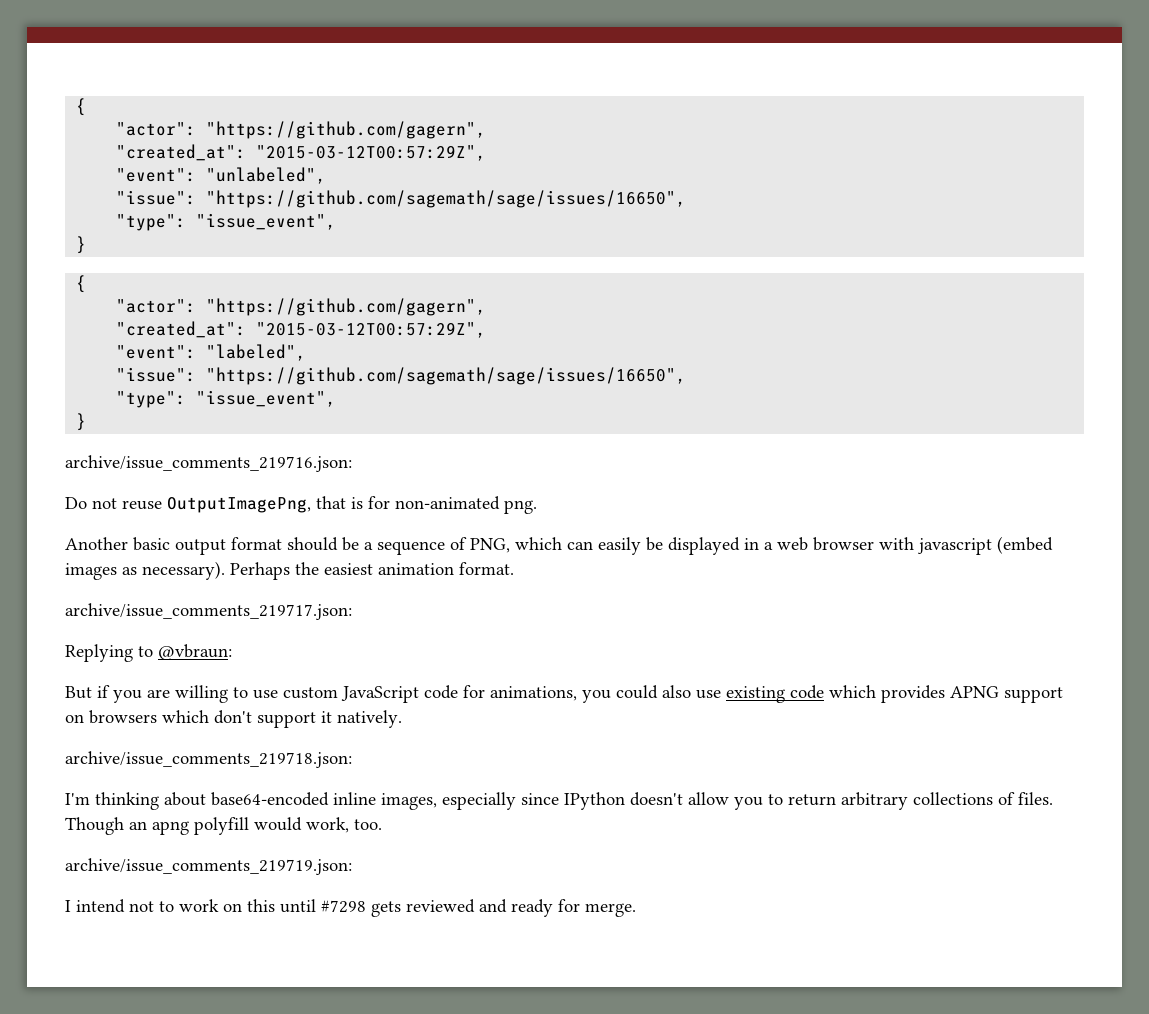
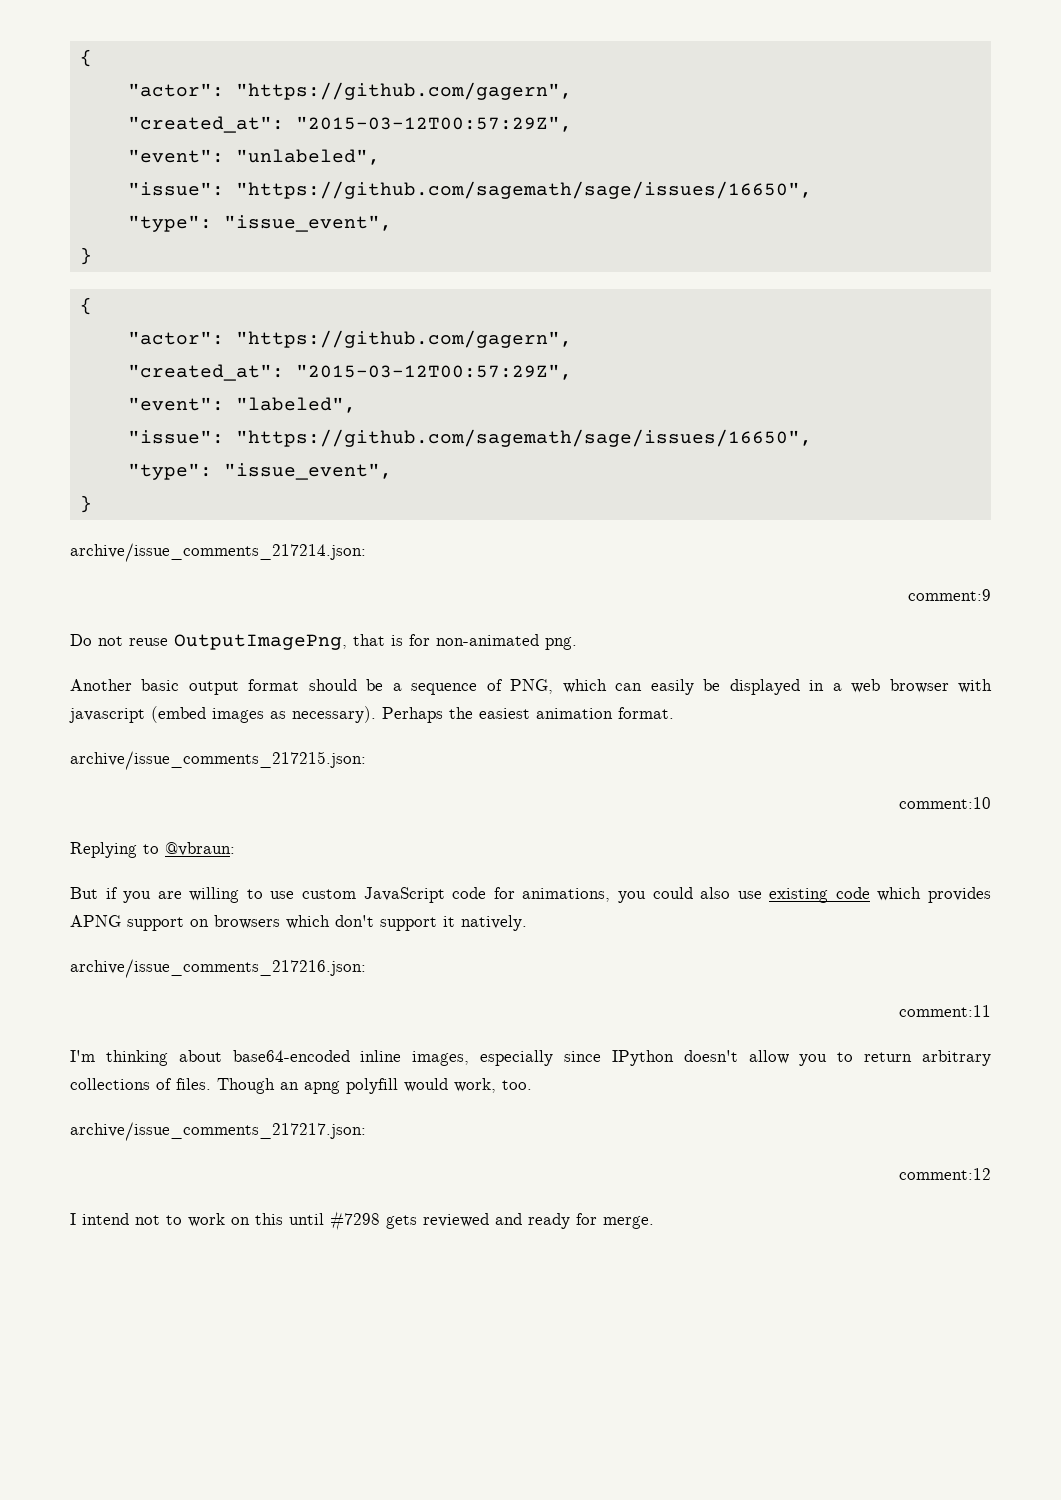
- archive/issue_comments_219716.json:
+ archive/issue_comments_217214.json:
+ comment:9
- archive/issue_comments_219717.json:
+ archive/issue_comments_217215.json:
+ comment:10
- archive/issue_comments_219718.json:
+ archive/issue_comments_217216.json:
+ comment:11
- archive/issue_comments_219719.json:
+ archive/issue_comments_217217.json:
+ comment:12

